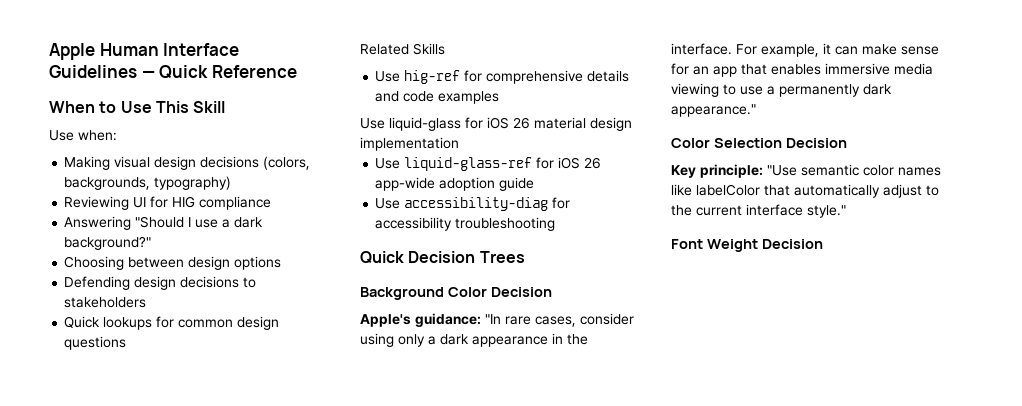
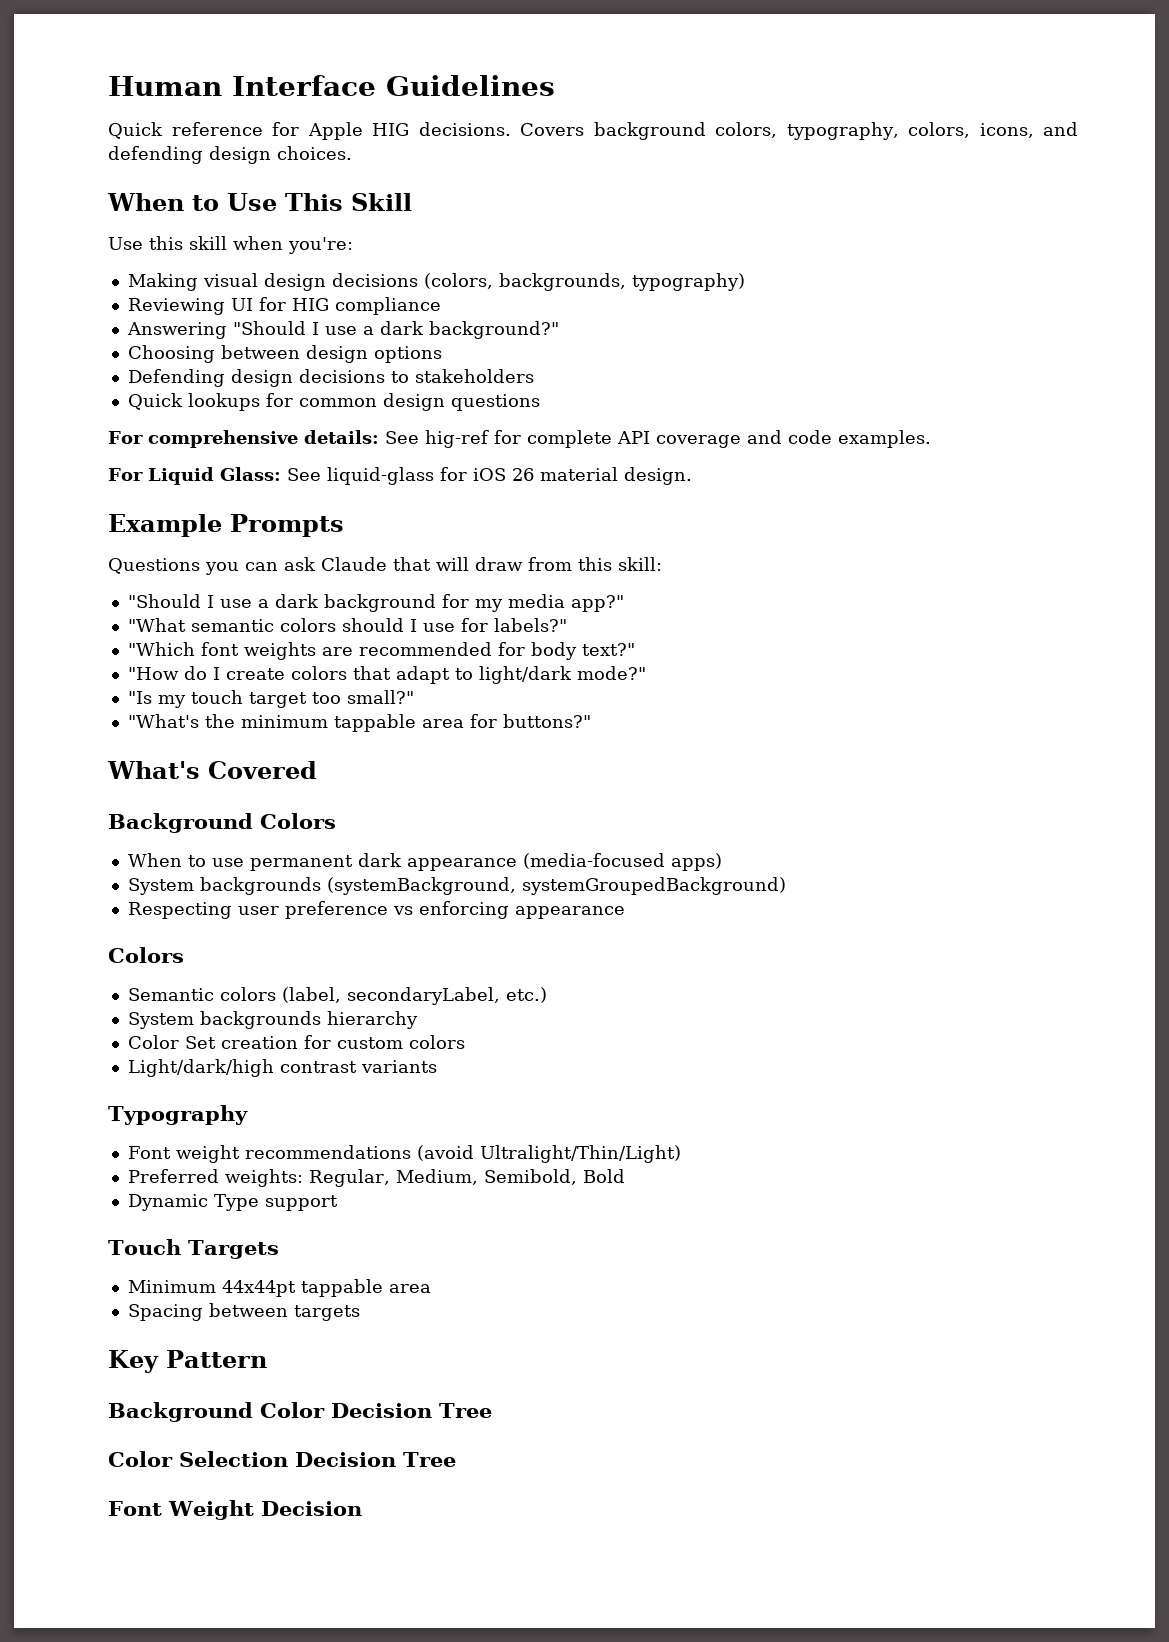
- Apple Human Interface Guidelines — Quick Reference
+ Human Interface Guidelines
+ Quick reference for Apple HIG decisions. Covers background colors, typography, colors, icons, and defending design choices.
- Use when:
+ Use this skill when you're:
- Related Skills
- Use hig-ref for comprehensive details and code examples
- Use liquid-glass for iOS 26 material design implementation
- Use liquid-glass-ref for iOS 26 app-wide adoption guide
- Use accessibility-diag for accessibility troubleshooting
- Quick Decision Trees
- Background Color Decision
- Apple's guidance: "In rare cases, consider using only a dark appearance in the interface. For example, it can make sense for an app that enables immersive media viewing to use a permanently dark appearance."
- Color Selection Decision
- Key principle: "Use semantic color names like labelColor that automatically adjust to the current interface style."
+ For comprehensive details: See hig-ref for complete API coverage and code examples.
+ For Liquid Glass: See liquid-glass for iOS 26 material design.
+ Example Prompts
+ Questions you can ask Claude that will draw from this skill:
+ "Should I use a dark background for my media app?"
+ "What semantic colors should I use for labels?"
+ "Which font weights are recommended for body text?"
+ "How do I create colors that adapt to light/dark mode?"
+ "Is my touch target too small?"
+ "What's the minimum tappable area for buttons?"
+ What's Covered
+ Background Colors
+ When to use permanent dark appearance (media-focused apps)
+ System backgrounds (systemBackground, systemGroupedBackground)
+ Respecting user preference vs enforcing appearance
+ Colors
+ Semantic colors (label, secondaryLabel, etc.)
+ System backgrounds hierarchy
+ Color Set creation for custom colors
+ Light/dark/high contrast variants
+ Typography
+ Font weight recommendations (avoid Ultralight/Thin/Light)
+ Preferred weights: Regular, Medium, Semibold, Bold
+ Dynamic Type support
+ Touch Targets
+ Minimum 44x44pt tappable area
+ Spacing between targets
+ Key Pattern
+ Background Color Decision Tree
+ Color Selection Decision Tree

